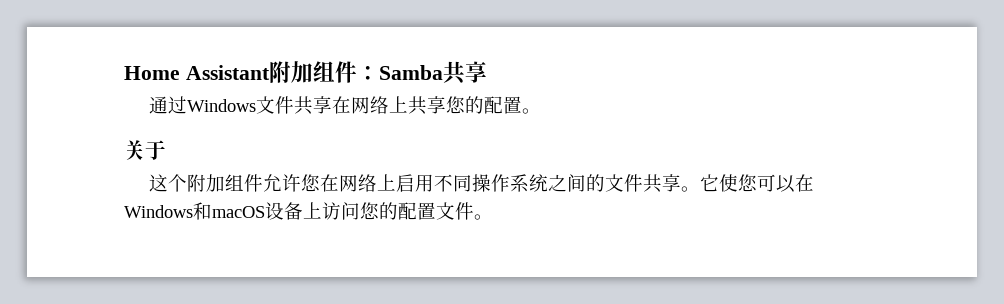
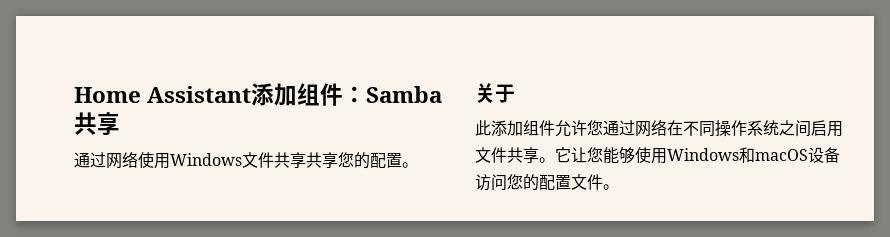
- Home Assistant附加组件：Samba共享
+ Home Assistant添加组件：Samba共享
- 通过Windows文件共享在网络上共享您的配置。
+ 通过网络使用Windows文件共享共享您的配置。
- 这个附加组件允许您在网络上启用不同操作系统之间的文件共享。
+ 此添加组件允许您通过网络在不同操作系统之间启用文件共享。
- 它使您可以在Windows和macOS设备上访问您的配置文件。
+ 它让您能够使用Windows和macOS设备访问您的配置文件。

